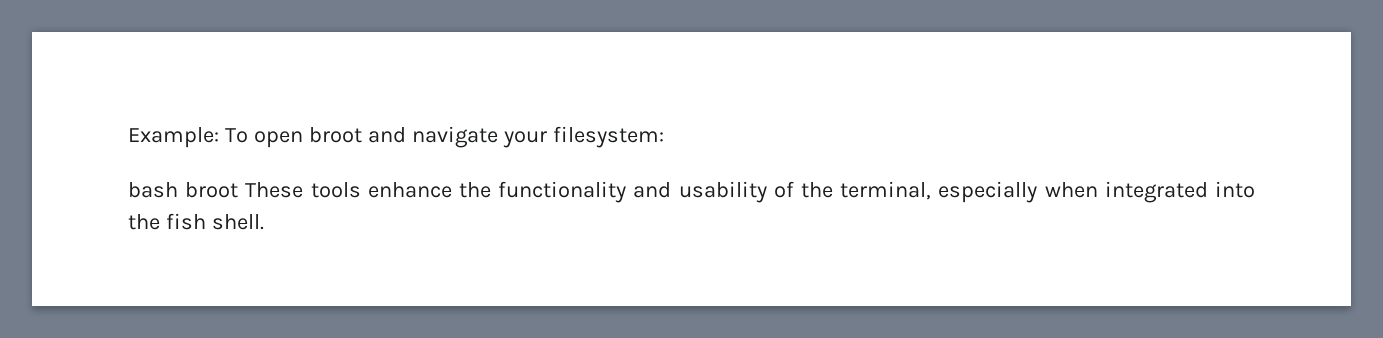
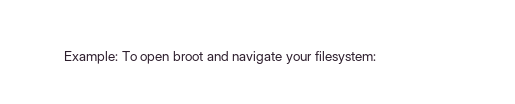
- bash broot These tools enhance the functionality and usability of the terminal, especially when integrated into the fish shell.

